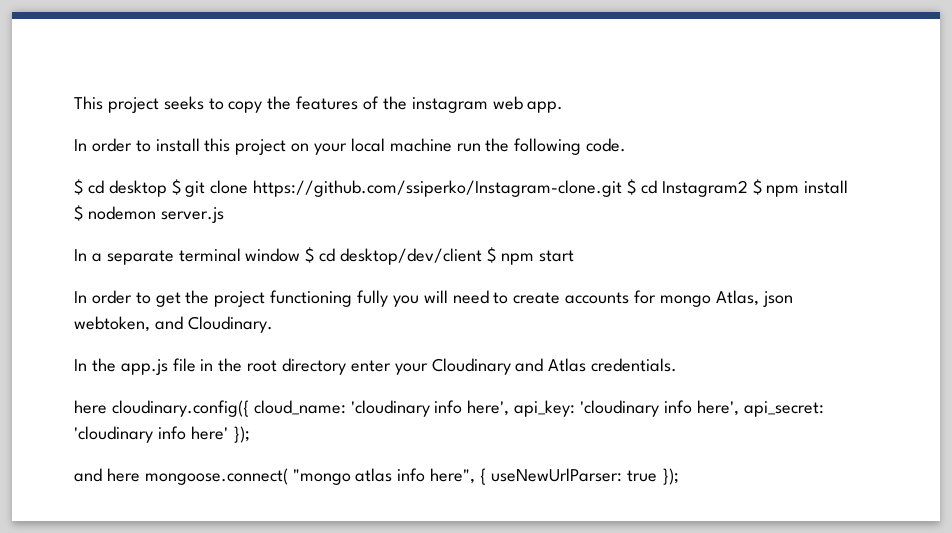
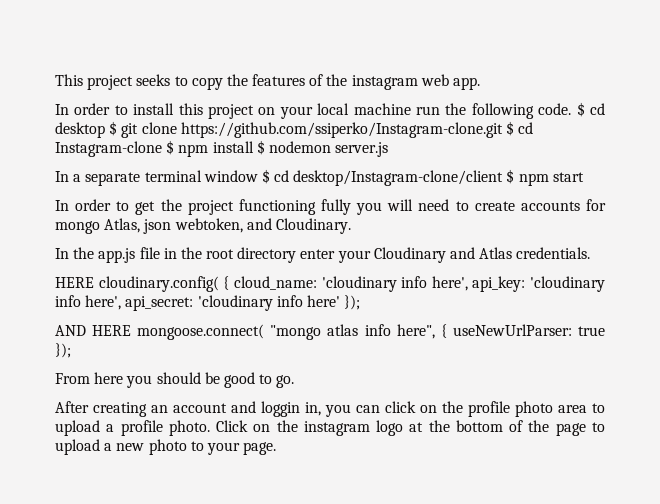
- In order to install this project on your local machine run the following code.
- $ cd desktop $ git clone https://github.com/ssiperko/Instagram-clone.git $ cd Instagram2 $ npm install $ nodemon server.js
+ In order to install this project on your local machine run the following code. $ cd desktop $ git clone https://github.com/ssiperko/Instagram-clone.git $ cd Instagram-clone $ npm install $ nodemon server.js
- In a separate terminal window $ cd desktop/dev/client $ npm start
+ In a separate terminal window $ cd desktop/Instagram-clone/client $ npm start
- here cloudinary.config({ cloud_name: 'cloudinary info here', api_key: 'cloudinary info here', api_secret: 'cloudinary info here' });
+ HERE cloudinary.config( { cloud_name: 'cloudinary info here', api_key: 'cloudinary info here', api_secret: 'cloudinary info here' });
- and here mongoose.connect( "mongo atlas info here", { useNewUrlParser: true });
+ AND HERE mongoose.connect( "mongo atlas info here", { useNewUrlParser: true });
+ From here you should be good to go.
+ After creating an account and loggin in, you can click on the profile photo area to upload a profile photo. Click on the instagram logo at the bottom of the page to upload a new photo to your page.

